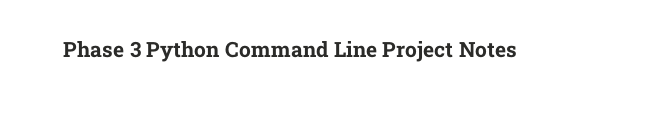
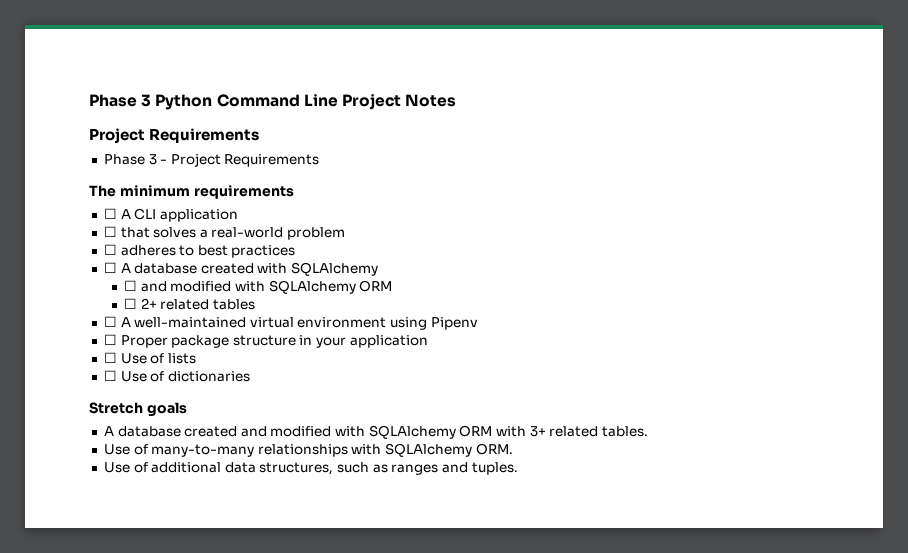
  Phase 3 Python Command Line Project Notes
+ Project Requirements
+ Phase 3 - Project Requirements
+ The minimum requirements
+ ☐ A CLI application
+ ☐ that solves a real-world problem
+ ☐ adheres to best practices
+ ☐ A database created with SQLAlchemy
+ ☐ and modified with SQLAlchemy ORM
+ ☐ 2+ related tables
+ ☐ A well-maintained virtual environment using Pipenv
+ ☐ Proper package structure in your application
+ ☐ Use of lists
+ ☐ Use of dictionaries
+ Stretch goals
+ A database created and modified with SQLAlchemy ORM with 3+ related tables.
+ Use of many-to-many relationships with SQLAlchemy ORM.
+ Use of additional data structures, such as ranges and tuples.

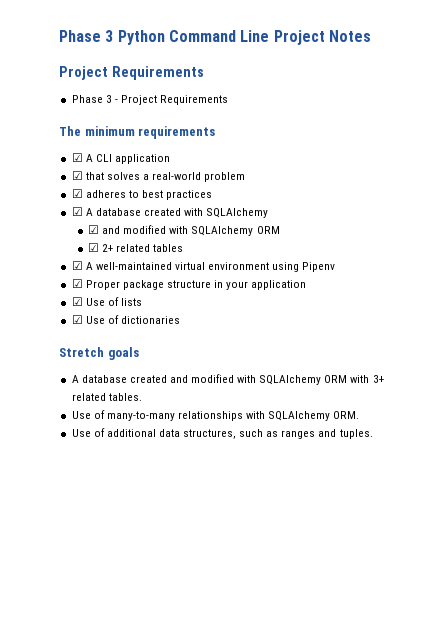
- ☐ A CLI application
+ ☑ A CLI application
- ☐ that solves a real-world problem
+ ☑ that solves a real-world problem
- ☐ adheres to best practices
+ ☑ adheres to best practices
- ☐ A database created with SQLAlchemy
+ ☑ A database created with SQLAlchemy
- ☐ and modified with SQLAlchemy ORM
+ ☑ and modified with SQLAlchemy ORM
- ☐ 2+ related tables
+ ☑ 2+ related tables
- ☐ A well-maintained virtual environment using Pipenv
+ ☑ A well-maintained virtual environment using Pipenv
- ☐ Proper package structure in your application
+ ☑ Proper package structure in your application
- ☐ Use of lists
+ ☑ Use of lists
- ☐ Use of dictionaries
+ ☑ Use of dictionaries

